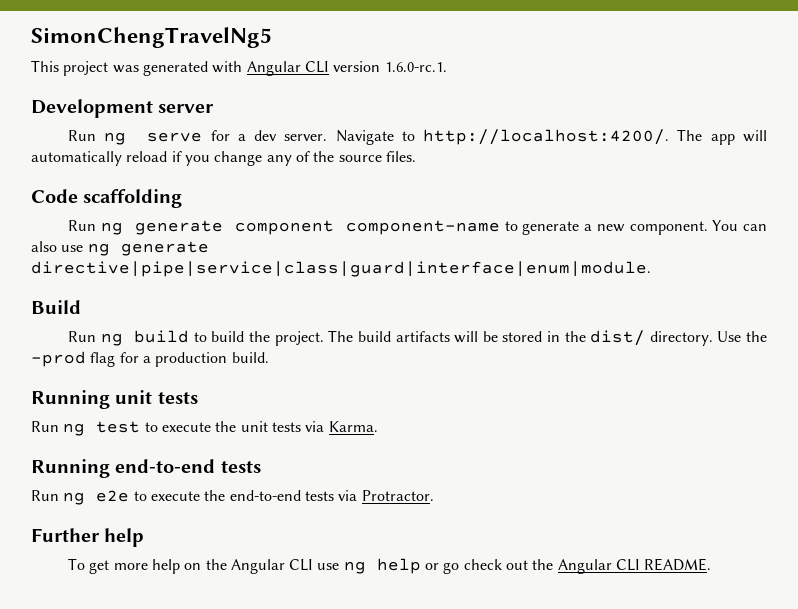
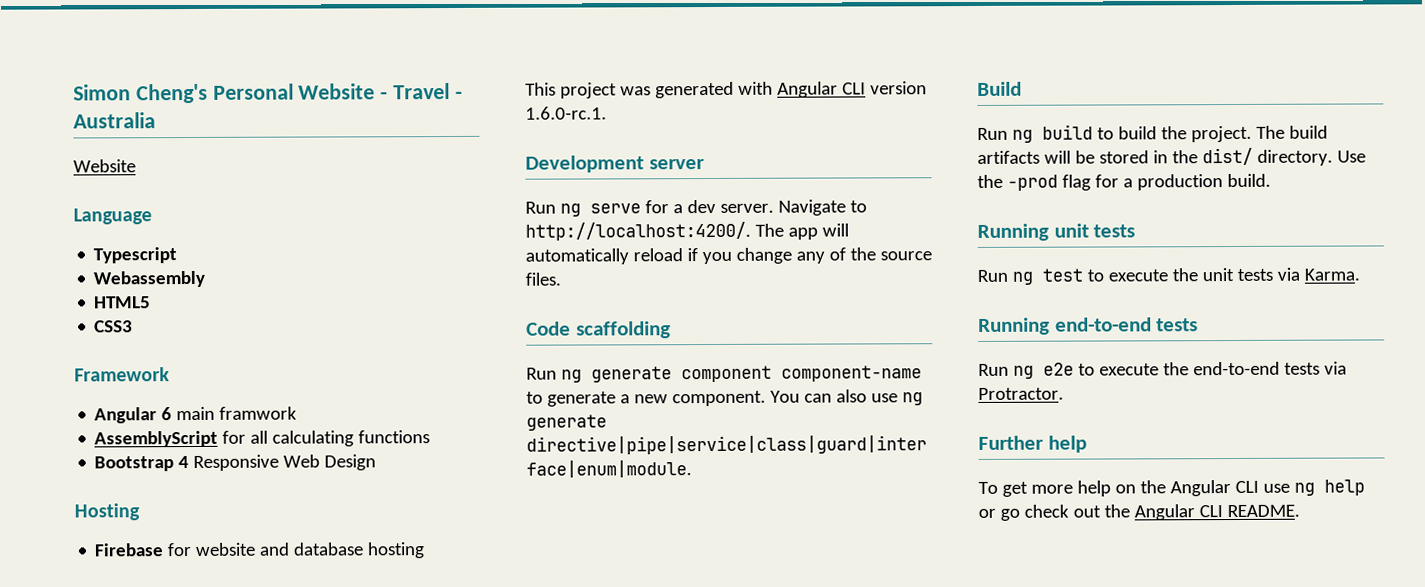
- SimonChengTravelNg5
+ Simon Cheng's Personal Website - Travel - Australia
+ Website
+ Language
+ Typescript
+ Webassembly
+ HTML5
+ CSS3
+ Framework
+ Angular 6 main framwork
+ AssemblyScript for all calculating functions
+ Bootstrap 4 Responsive Web Design
+ Hosting
+ Firebase for website and database hosting

